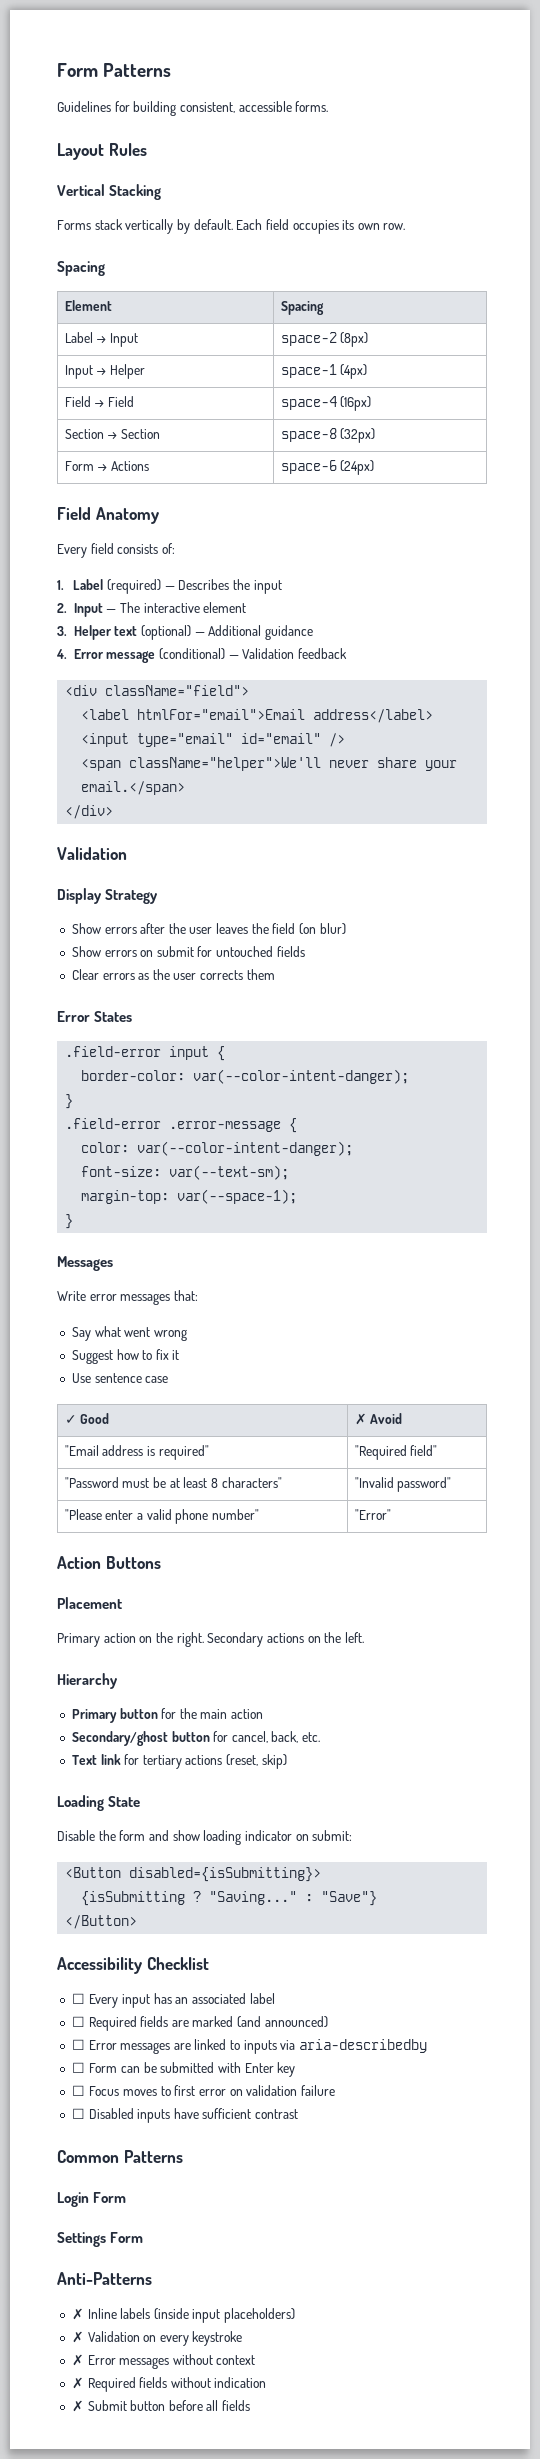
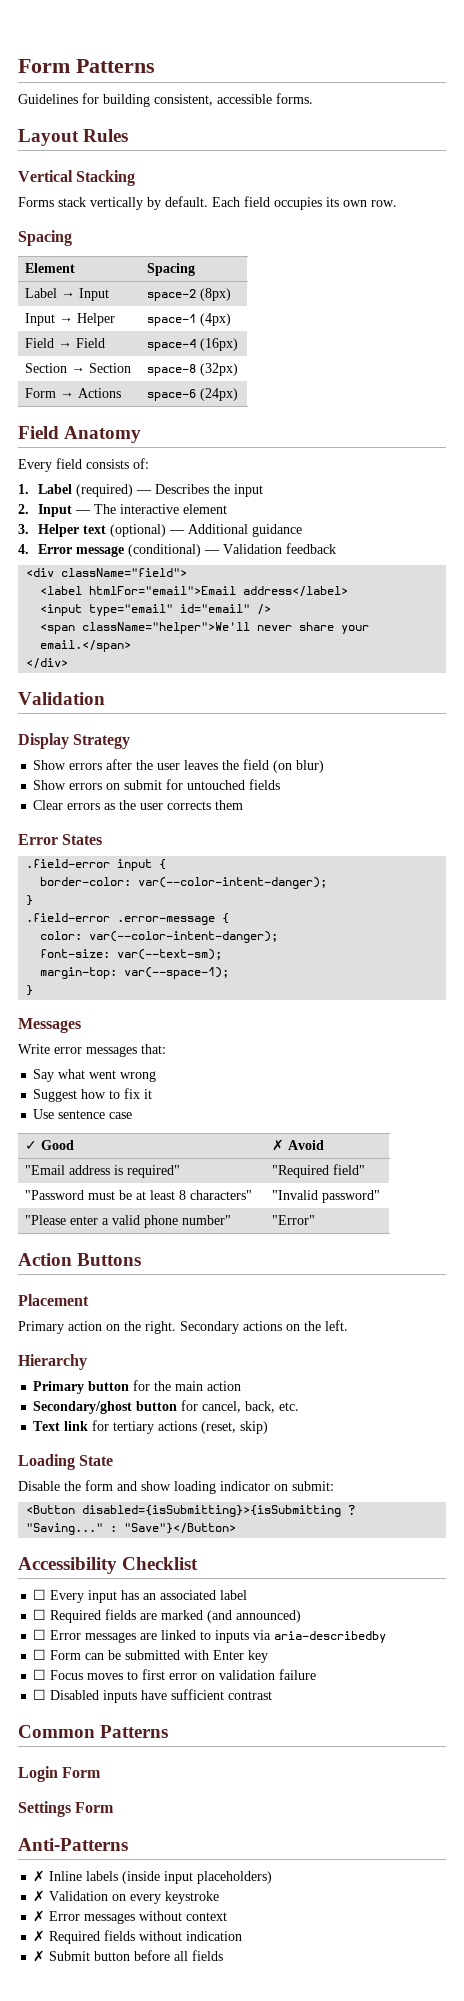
- <Button disabled={isSubmitting}>
- {isSubmitting ?
+ <Button disabled={isSubmitting}>{isSubmitting ?
- "Saving..." : "Save"}
- </Button>
+ "Saving..." : "Save"}</Button>

